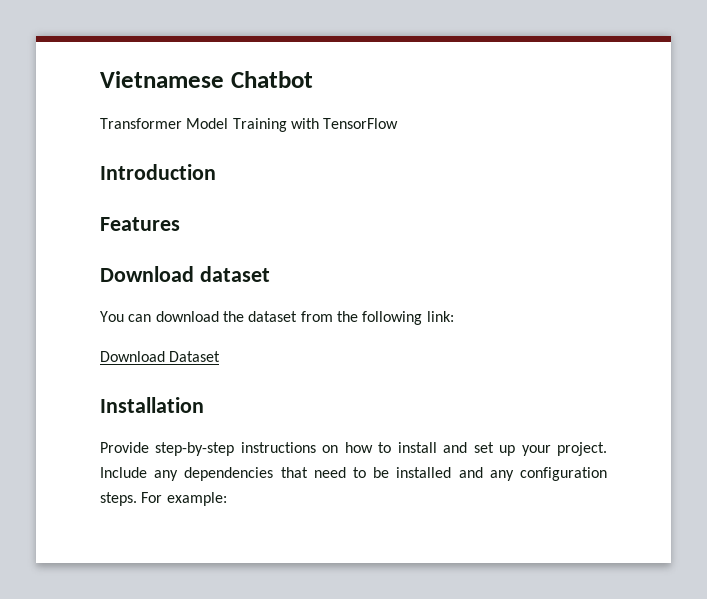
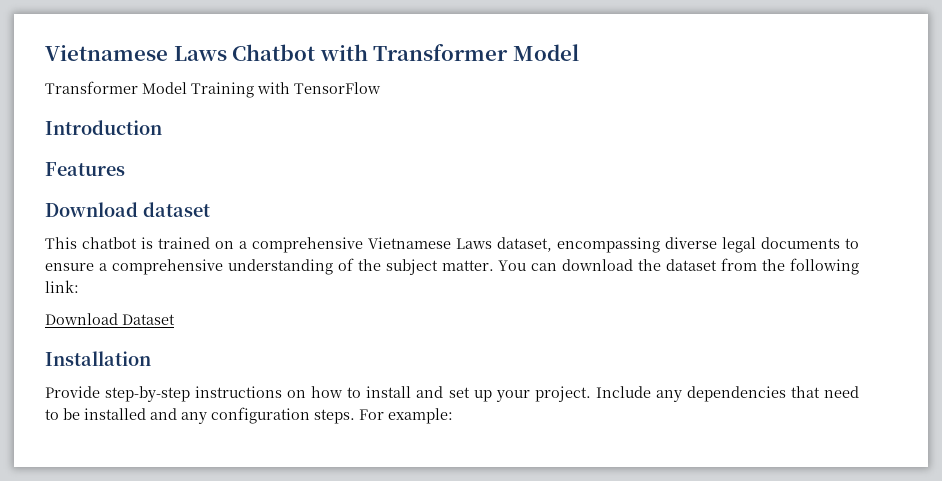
- Vietnamese Chatbot
+ Vietnamese Laws Chatbot with Transformer Model
+ This chatbot is trained on a comprehensive Vietnamese Laws dataset, encompassing diverse legal documents to ensure a comprehensive understanding of the subject matter.

